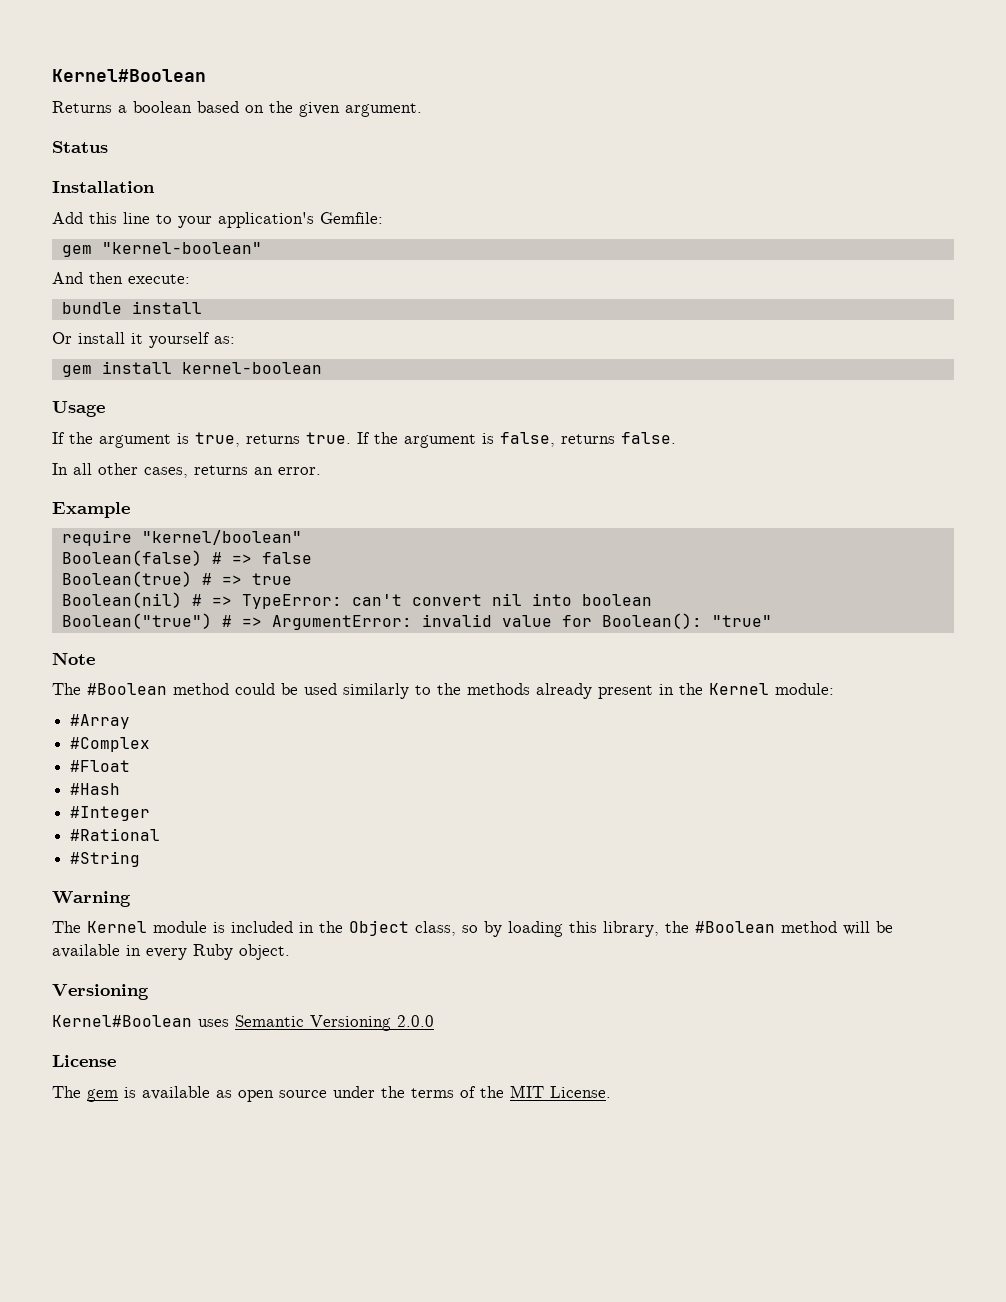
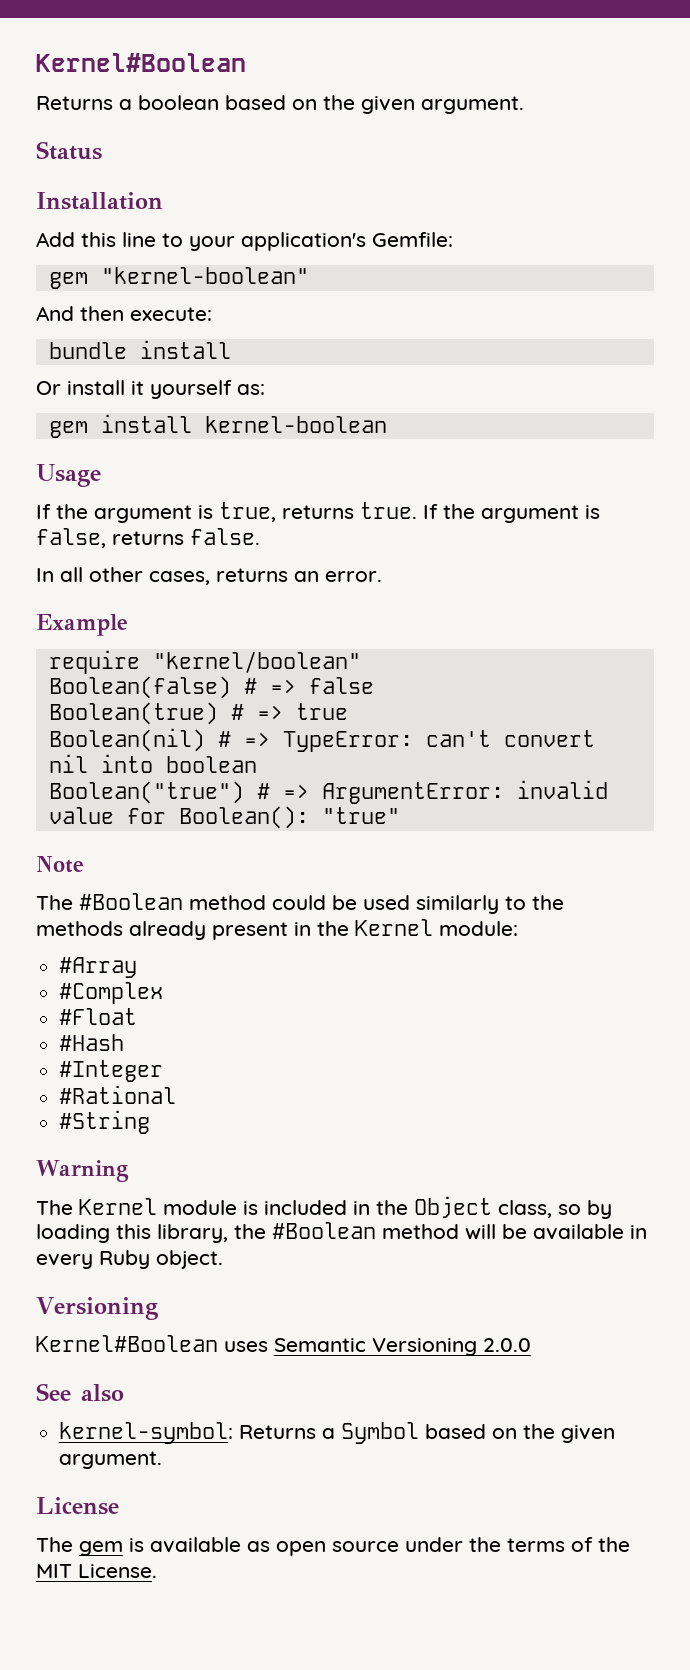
+ See also
+ kernel-symbol: Returns a Symbol based on the given argument.

